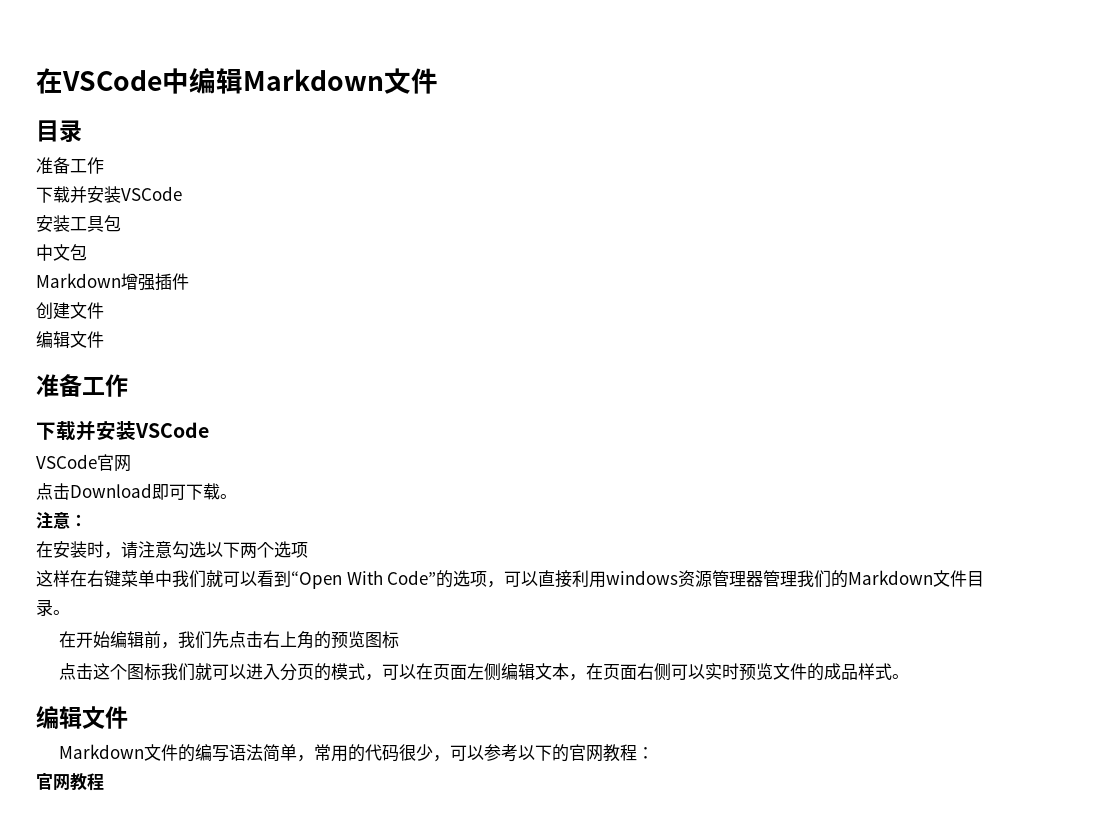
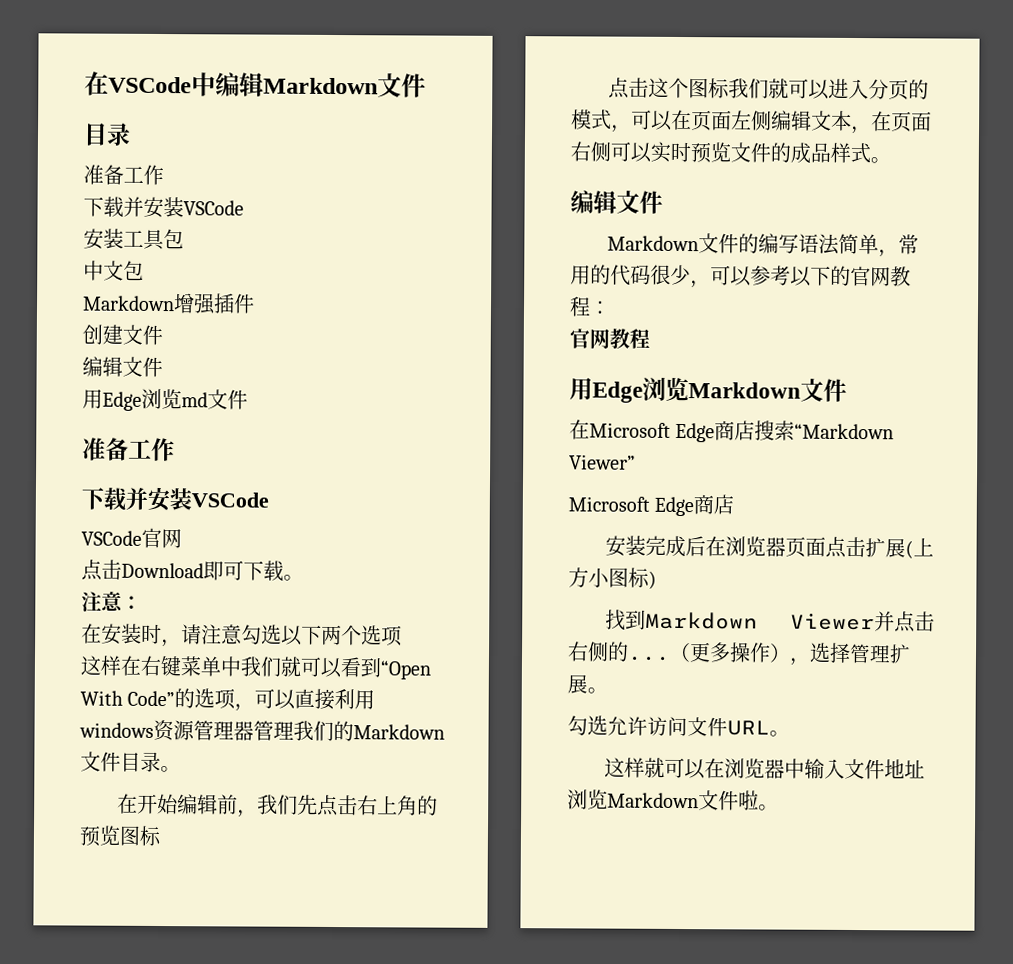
+ 用Edge浏览md文件
+ 用Edge浏览Markdown文件
+ 在Microsoft Edge商店搜索“Markdown Viewer”
+ Microsoft Edge商店
+ 安装完成后在浏览器页面点击扩展(上方小图标)
+ 找到Markdown Viewer并点击右侧的...（更多操作），选择管理扩展。
+ 勾选允许访问文件URL。
+ 这样就可以在浏览器中输入文件地址浏览Markdown文件啦。

